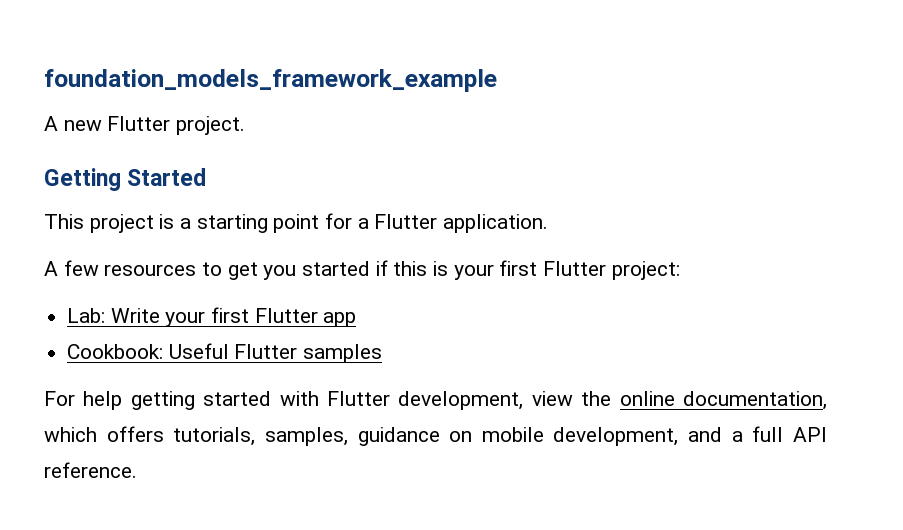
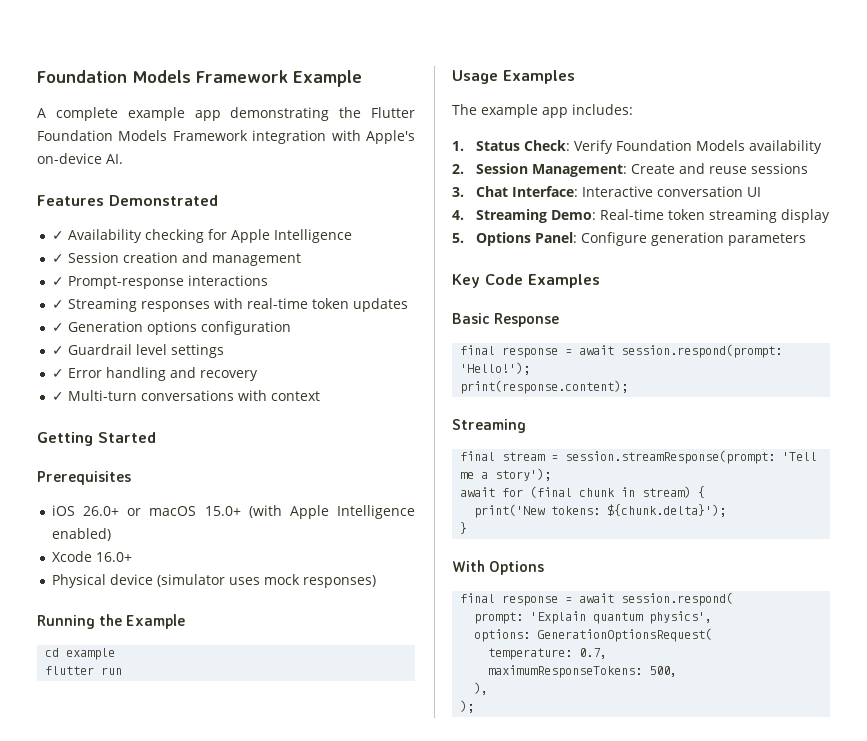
- foundation_models_framework_example
- A new Flutter project.
+ Foundation Models Framework Example
+ A complete example app demonstrating the Flutter Foundation Models Framework integration with Apple's on-device AI.
+ Features Demonstrated
+ ✓ Availability checking for Apple Intelligence
+ ✓ Session creation and management
+ ✓ Prompt-response interactions
+ ✓ Streaming responses with real-time token updates
+ ✓ Generation options configuration
+ ✓ Guardrail level settings
+ ✓ Error handling and recovery
+ ✓ Multi-turn conversations with context
  Getting Started
- This project is a starting point for a Flutter application.
- A few resources to get you started if this is your first Flutter project:
- Lab: Write your first Flutter app
- Cookbook: Useful Flutter samples
- For help getting started with Flutter development, view the online documentation, which offers tutorials, samples, guidance on mobile development, and a full API reference.
+ Prerequisites
+ iOS 26.0+ or macOS 15.0+ (with Apple Intelligence enabled)
+ Xcode 16.0+
+ Physical device (simulator uses mock responses)
+ Running the Example
+ cd example
+ flutter run
+ Usage Examples
+ The example app includes:
+ 1. Status Check: Verify Foundation Models availability
+ 2. Session Management: Create and reuse sessions
+ 3. Chat Interface: Interactive conversation UI
+ 4. Streaming Demo: Real-time token streaming display
+ 5. Options Panel: Configure generation parameters
+ Key Code Examples
+ Basic Response
+ final response = await session.respond(prompt: 'Hello!');
+ print(response.content);
+ Streaming
+ final stream = session.streamResponse(prompt: 'Tell me a story');
+ await for (final chunk in stream) {
+ print('New tokens: ${chunk.delta}');
+ }
+ With Options
+ final response = await session.respond(
+ prompt: 'Explain quantum physics',
+ options: GenerationOptionsRequest(
+ temperature: 0.7,
+ maximumResponseTokens: 500,
+ ),
+ );

